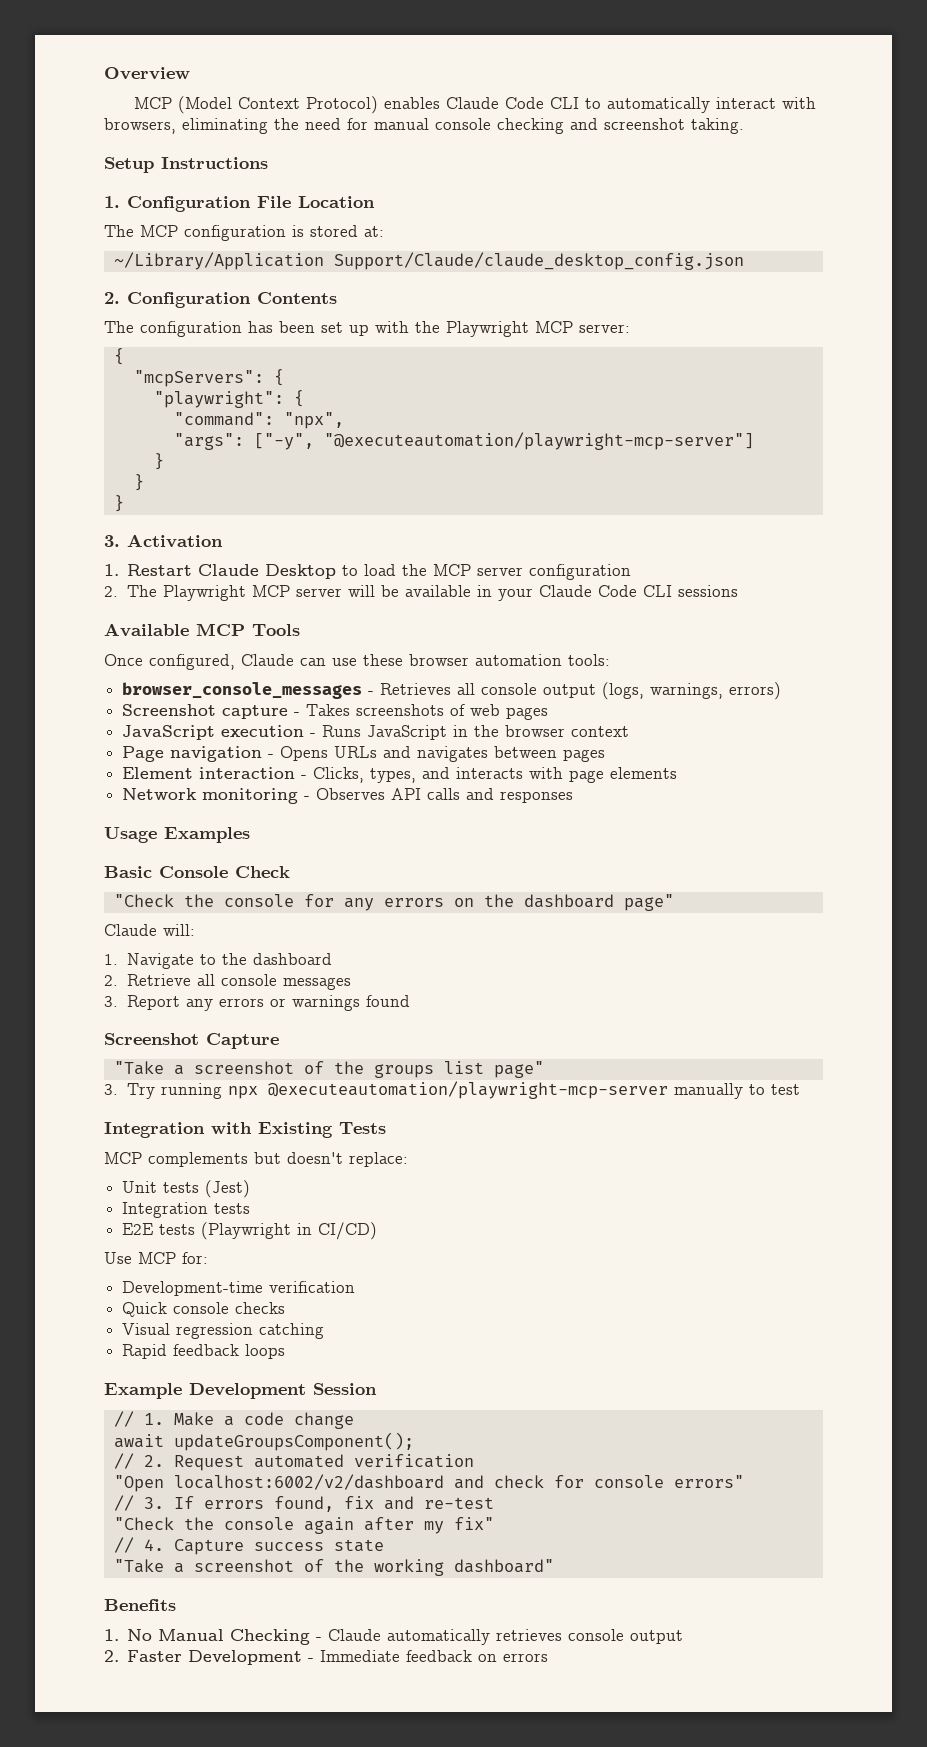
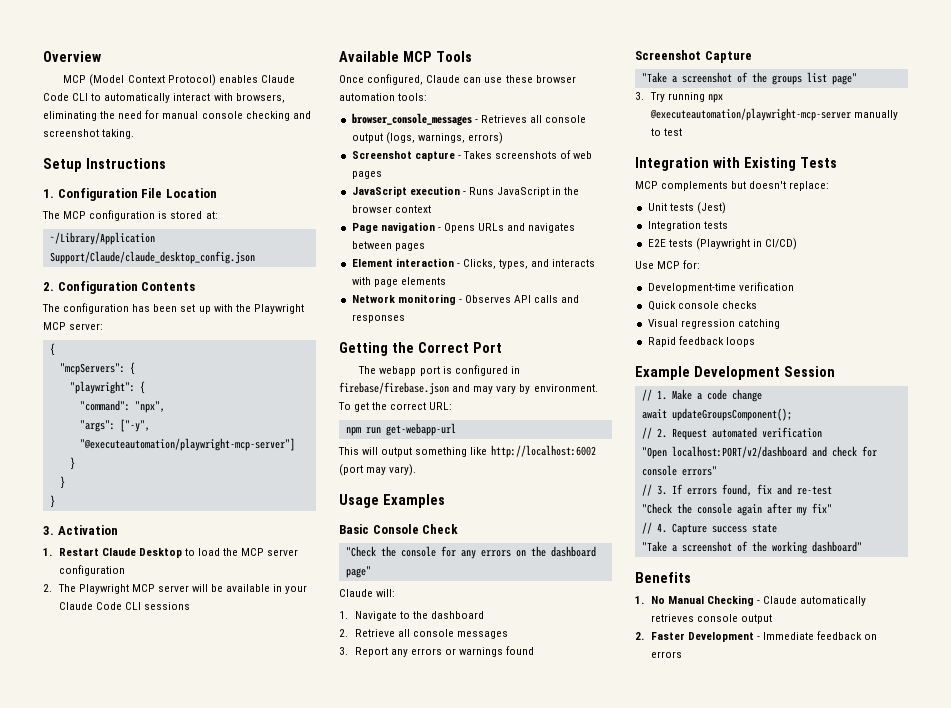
+ Getting the Correct Port
+ The webapp port is configured in firebase/firebase.json and may vary by environment. To get the correct URL:
+ npm run get-webapp-url
+ This will output something like http://localhost:6002 (port may vary).
- "Open localhost:6002/v2/dashboard and check for console errors"
+ "Open localhost:PORT/v2/dashboard and check for console errors"

